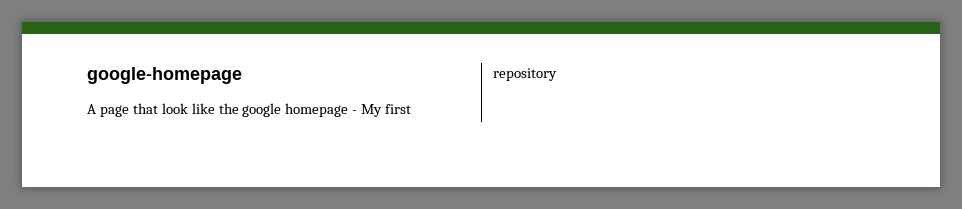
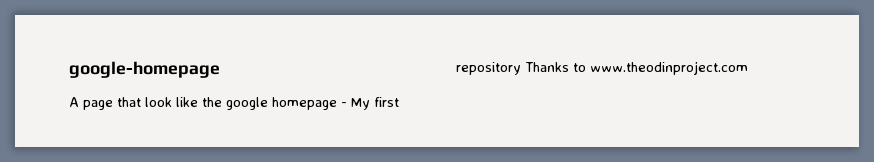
- A page that look like the google homepage - My first repository
+ A page that look like the google homepage - My first repository Thanks to www.theodinproject.com

